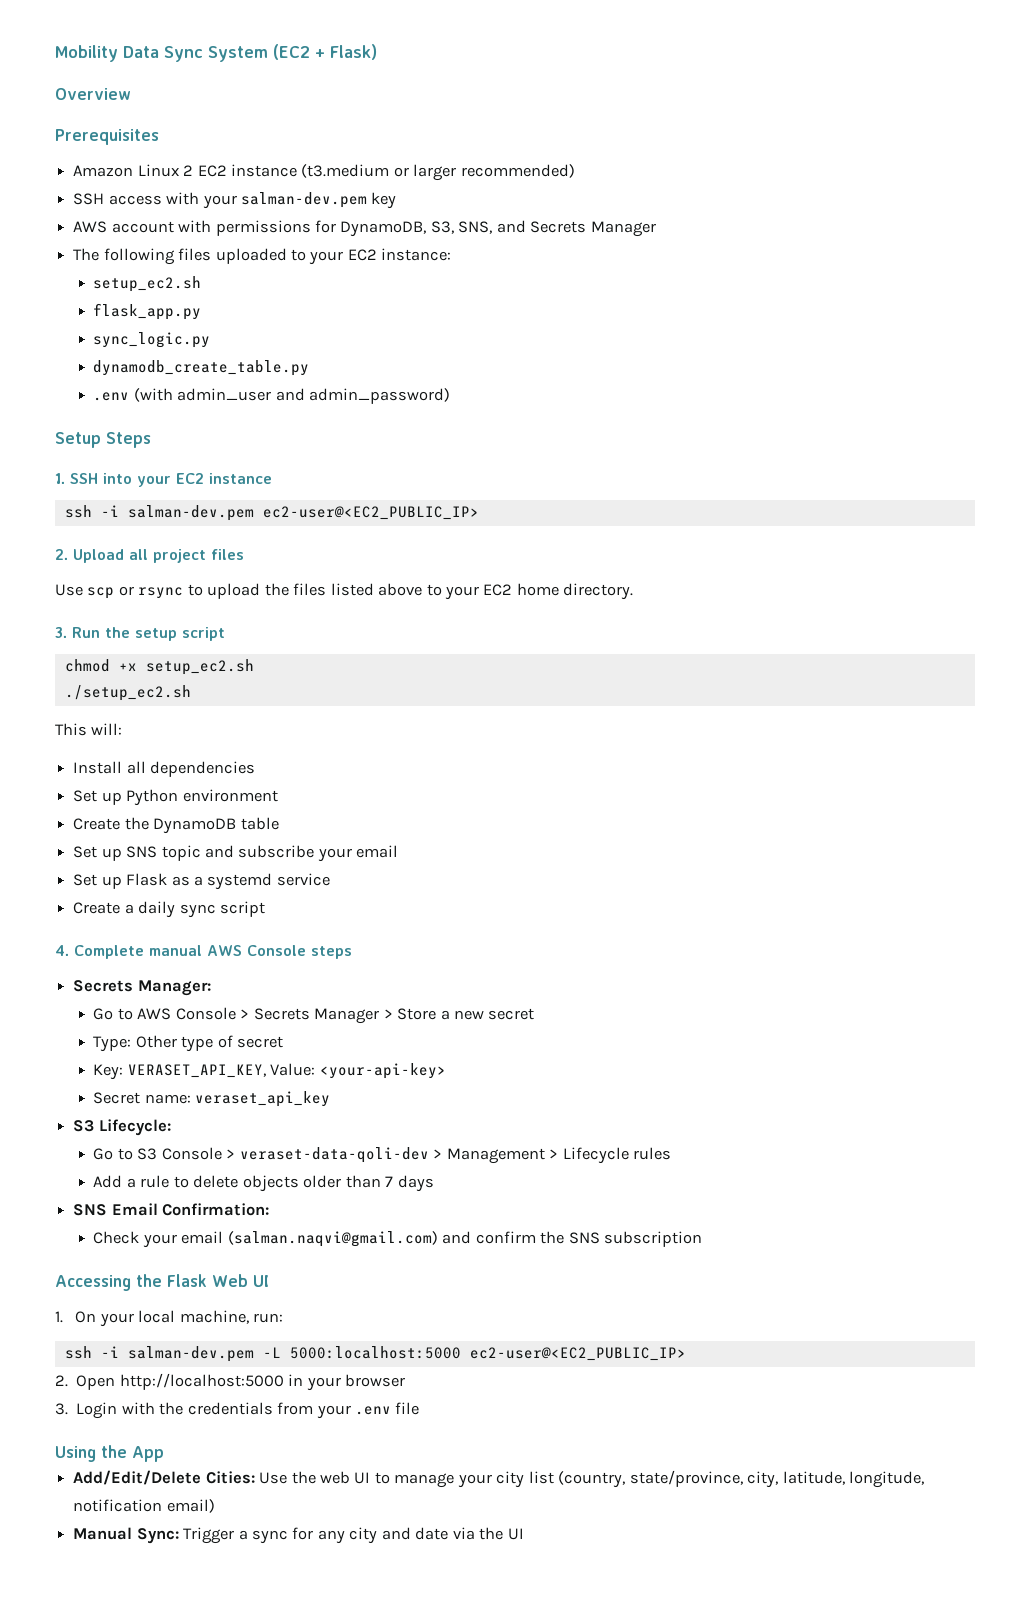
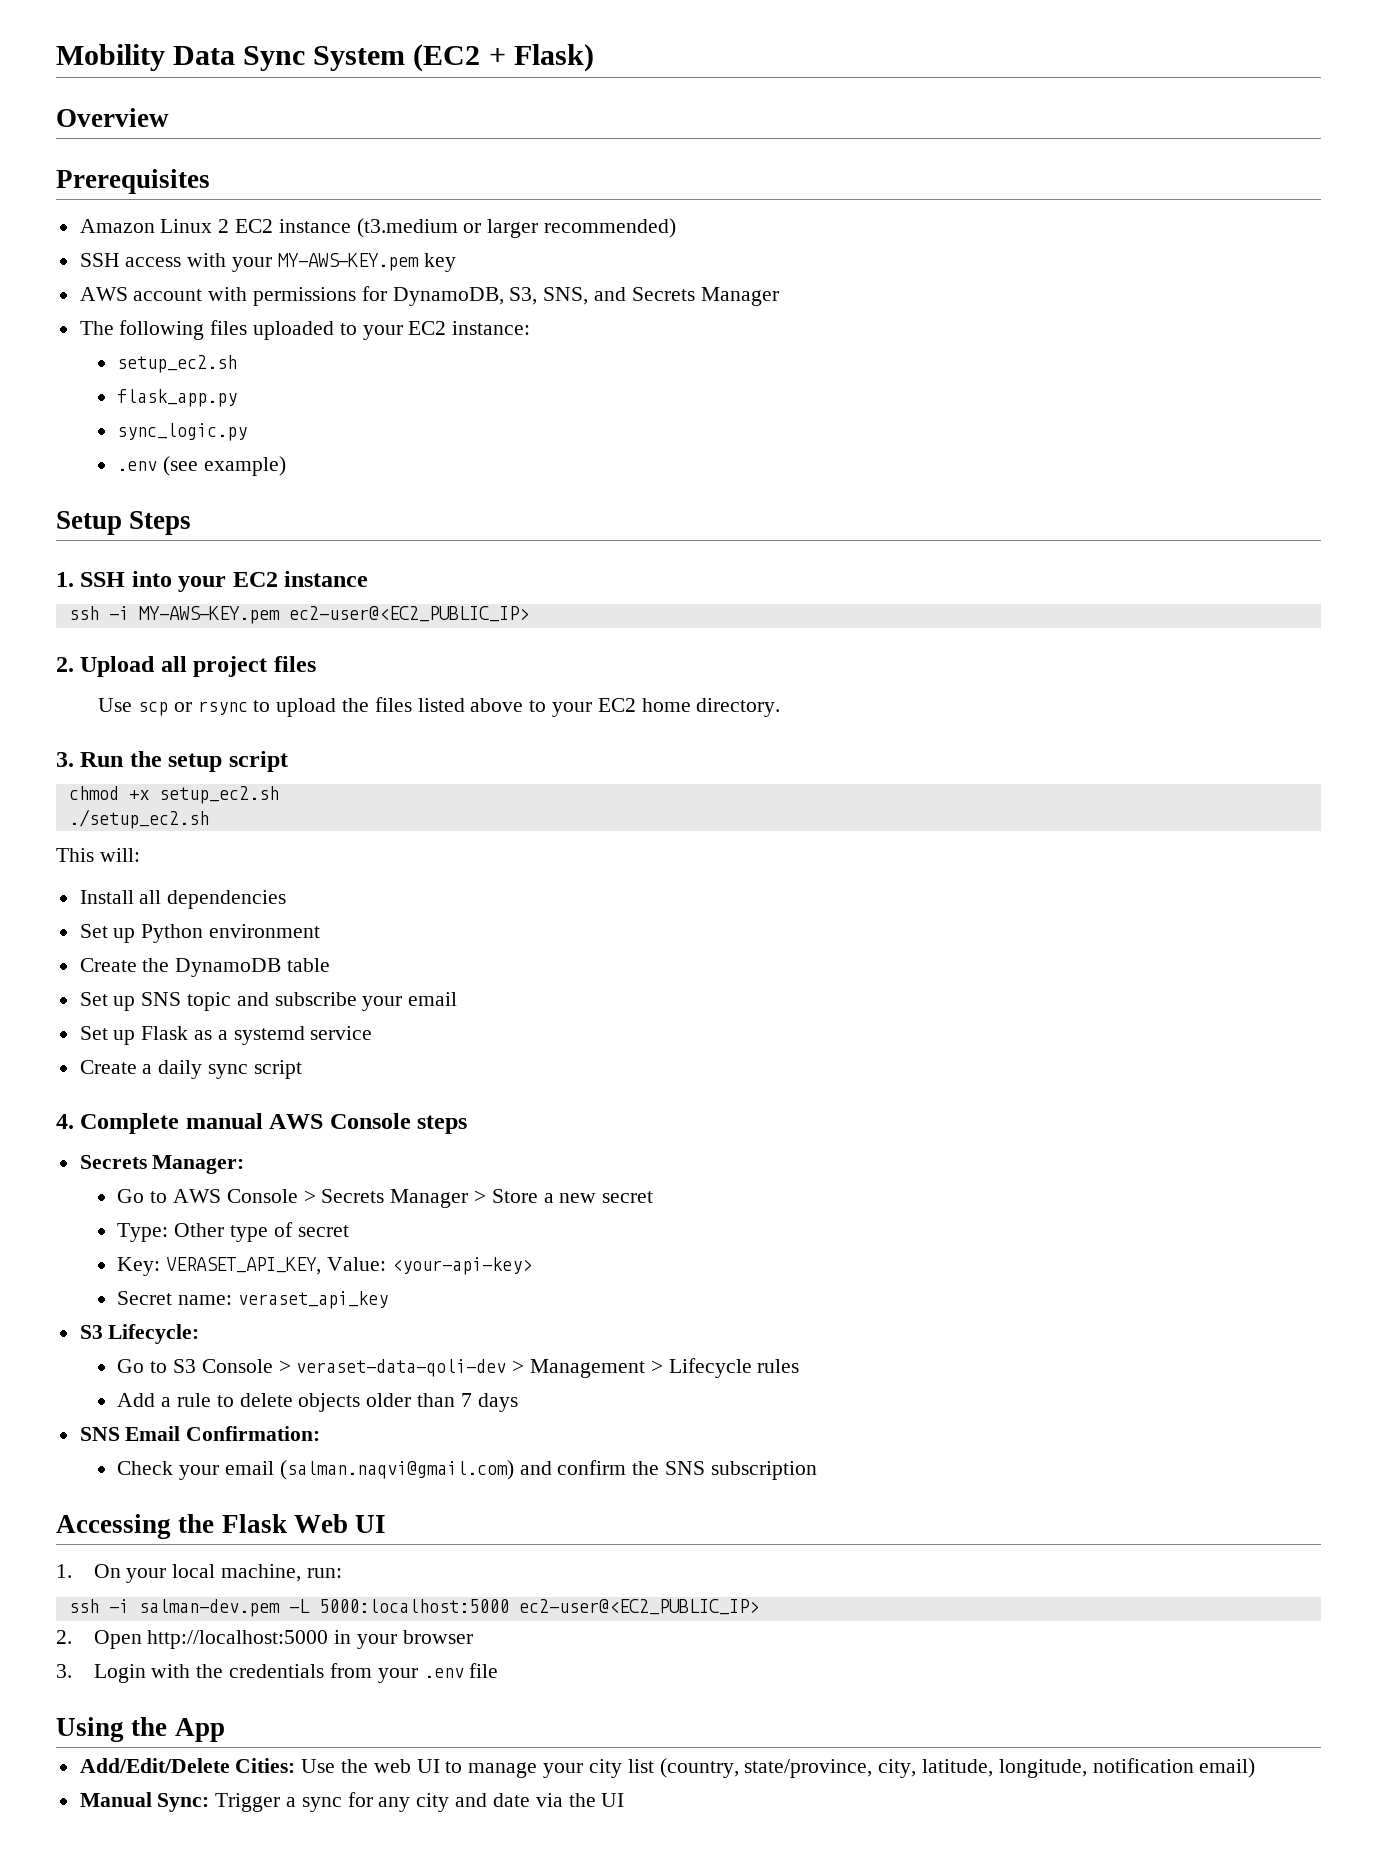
- SSH access with your salman-dev.pem key
+ SSH access with your MY-AWS-KEY.pem key
- dynamodb_create_table.py
- .env (with admin_user and admin_password)
+ .env (see example)
- ssh -i salman-dev.pem ec2-user@<EC2_PUBLIC_IP>
+ ssh -i MY-AWS-KEY.pem ec2-user@<EC2_PUBLIC_IP>

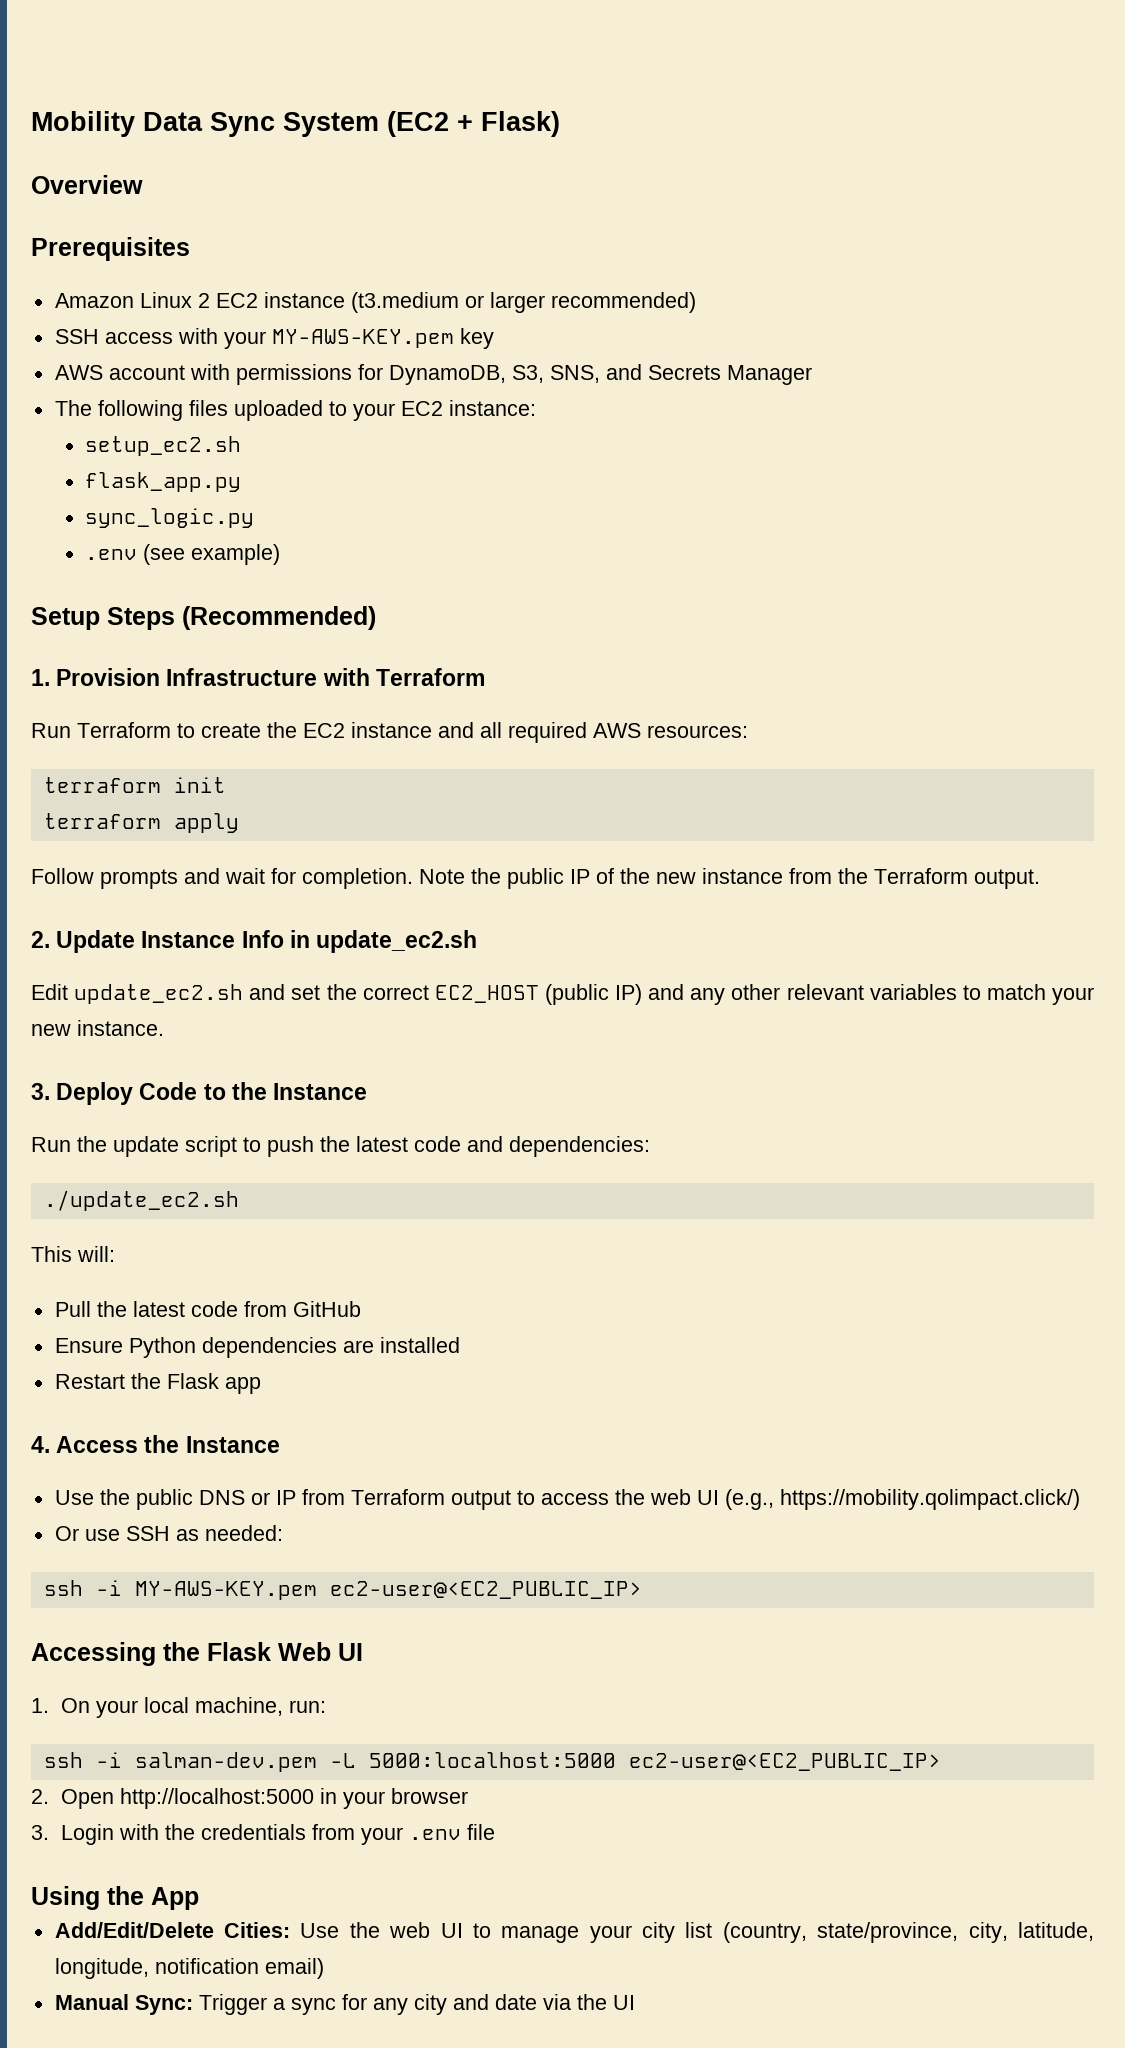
- Setup Steps
- 1. SSH into your EC2 instance
+ Setup Steps (Recommended)
+ 1. Provision Infrastructure with Terraform
+ Run Terraform to create the EC2 instance and all required AWS resources:
+ terraform init
+ terraform apply
+ Follow prompts and wait for completion. Note the public IP of the new instance from the Terraform output.
+ 2. Update Instance Info in update_ec2.sh
+ Edit update_ec2.sh and set the correct EC2_HOST (public IP) and any other relevant variables to match your new instance.
+ 3. Deploy Code to the Instance
+ Run the update script to push the latest code and dependencies:
+ ./update_ec2.sh
+ This will:
+ Pull the latest code from GitHub
+ Ensure Python dependencies are installed
+ Restart the Flask app
+ 4. Access the Instance
+ Use the public DNS or IP from Terraform output to access the web UI (e.g., https://mobility.qolimpact.click/)
+ Or use SSH as needed:
  ssh -i MY-AWS-KEY.pem ec2-user@<EC2_PUBLIC_IP>
- 2. Upload all project files
- Use scp or rsync to upload the files listed above to your EC2 home directory.
- 3. Run the setup script
- chmod +x setup_ec2.sh
- ./setup_ec2.sh
- This will:
- Install all dependencies
- Set up Python environment
- Create the DynamoDB table
- Set up SNS topic and subscribe your email
- Set up Flask as a systemd service
- Create a daily sync script
- 4. Complete manual AWS Console steps
- Secrets Manager:
- Go to AWS Console > Secrets Manager > Store a new secret
- Type: Other type of secret
- Key: VERASET_API_KEY, Value: <your-api-key>
- Secret name: veraset_api_key
- S3 Lifecycle:
- Go to S3 Console > veraset-data-qoli-dev > Management > Lifecycle rules
- Add a rule to delete objects older than 7 days
- SNS Email Confirmation:
- Check your email (salman.naqvi@gmail.com) and confirm the SNS subscription

